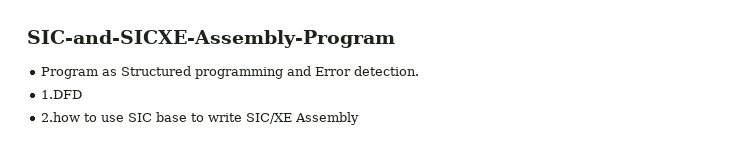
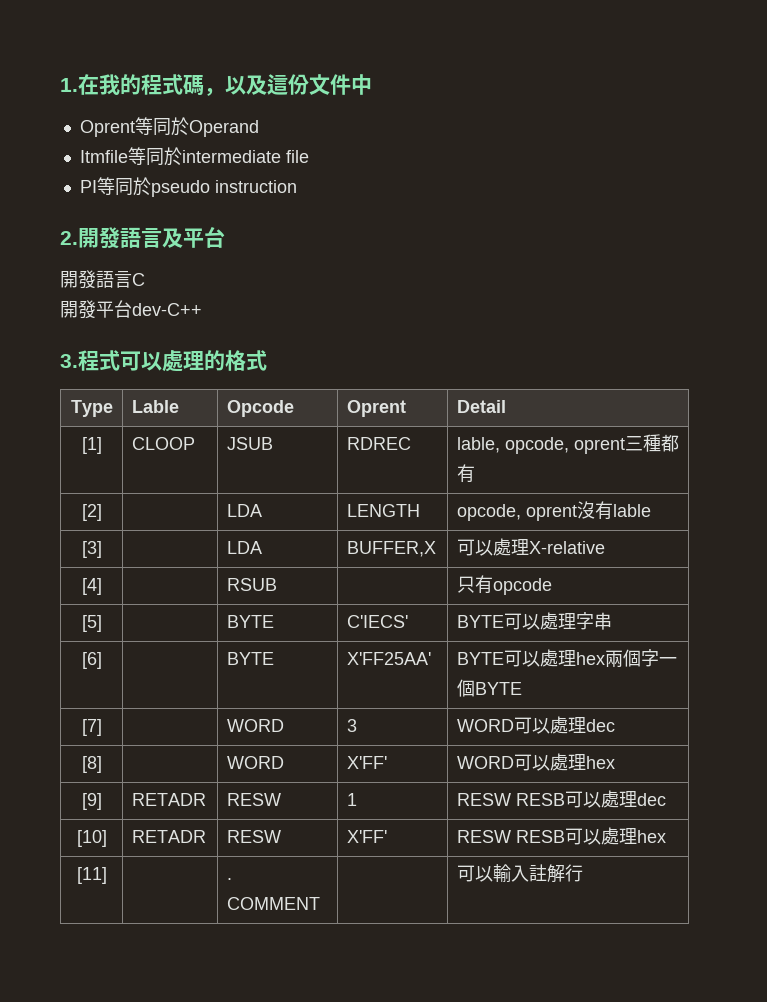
- SIC-and-SICXE-Assembly-Program
- Program as Structured programming and Error detection.
- 1.DFD
- 2.how to use SIC base to write SIC/XE Assembly
+ 1.在我的程式碼，以及這份文件中
+ Oprent等同於Operand
+ Itmfile等同於intermediate file
+ PI等同於pseudo instruction
+ 2.開發語言及平台
+ 開發語言C
+ 開發平台dev-C++
+ 3.程式可以處理的格式
+ Type | Lable | Opcode | Oprent | Detail
+ [1] | CLOOP | JSUB | RDREC | lable, opcode, oprent三種都有
+ [2] | | LDA | LENGTH | opcode, oprent沒有lable
+ [3] | | LDA | BUFFER,X | 可以處理X-relative
+ [4] | | RSUB | | 只有opcode
+ [5] | | BYTE | C'IECS' | BYTE可以處理字串
+ [6] | | BYTE | X'FF25AA' | BYTE可以處理hex兩個字一個BYTE
+ [7] | | WORD | 3 | WORD可以處理dec
+ [8] | | WORD | X'FF' | WORD可以處理hex
+ [9] | RETADR | RESW | 1 | RESW RESB可以處理dec
+ [10] | RETADR | RESW | X'FF' | RESW RESB可以處理hex
+ [11] | | . COMMENT | | 可以輸入註解行

